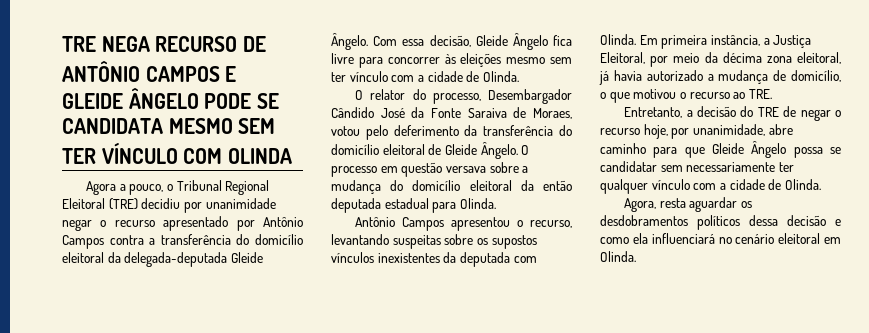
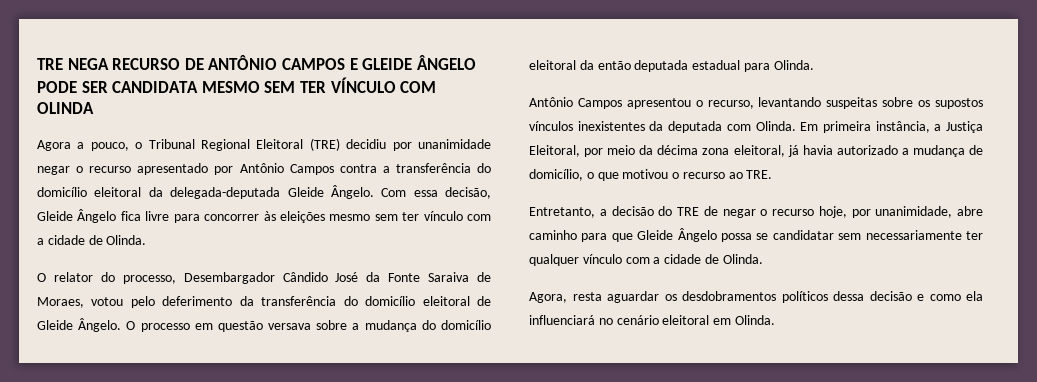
- TRE NEGA RECURSO DE ANTÔNIO CAMPOS E GLEIDE ÂNGELO PODE SE CANDIDATA MESMO SEM TER VÍNCULO COM OLINDA
+ TRE NEGA RECURSO DE ANTÔNIO CAMPOS E GLEIDE ÂNGELO PODE SER CANDIDATA MESMO SEM TER VÍNCULO COM OLINDA

